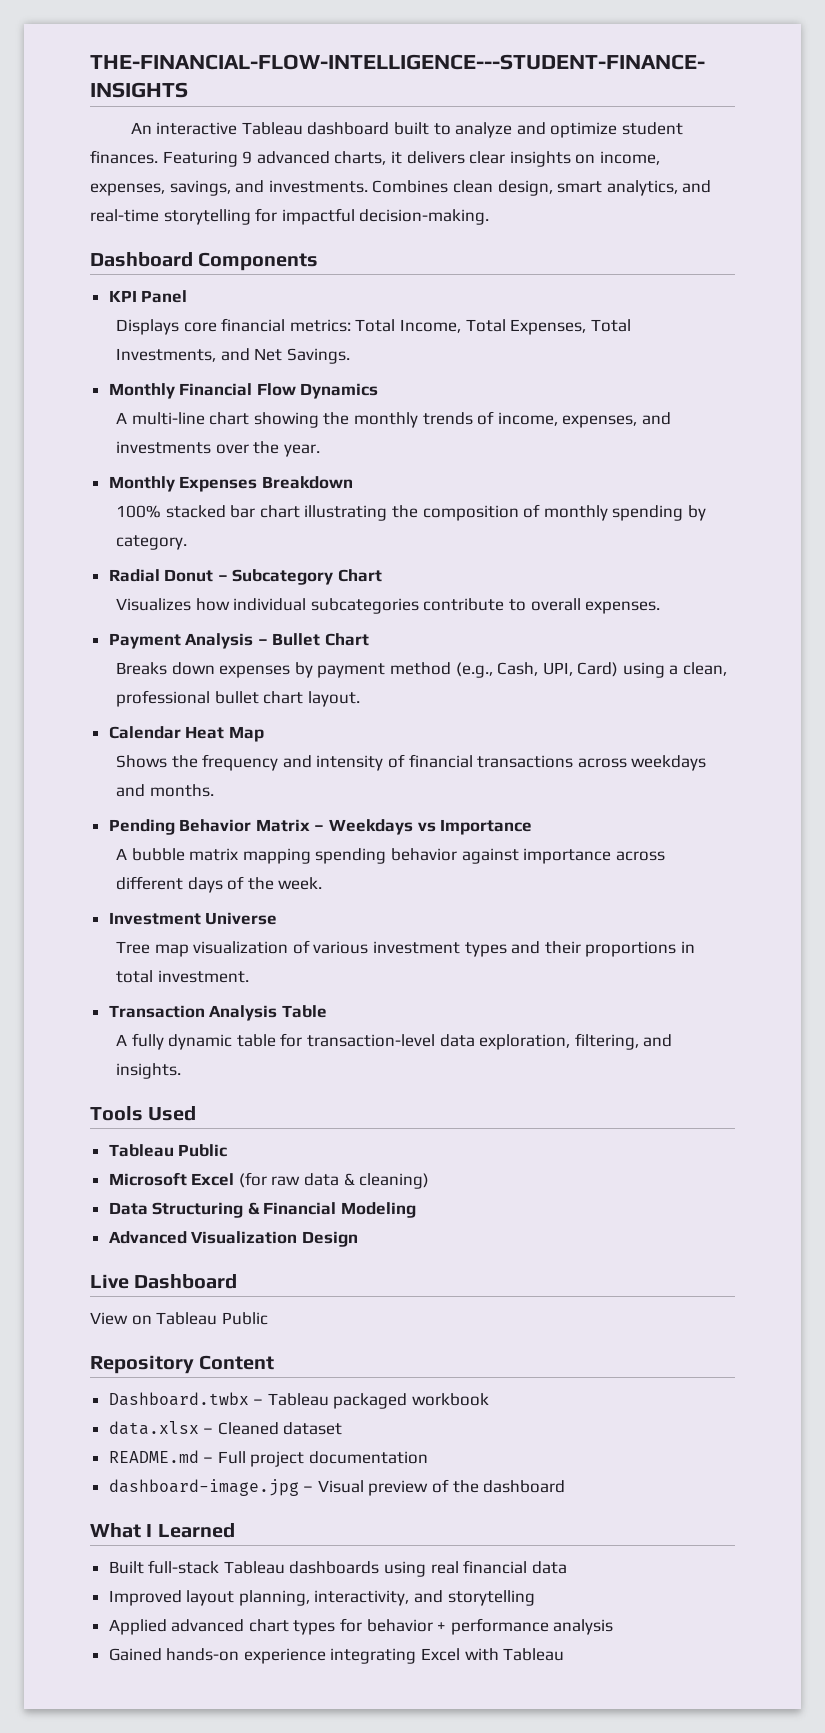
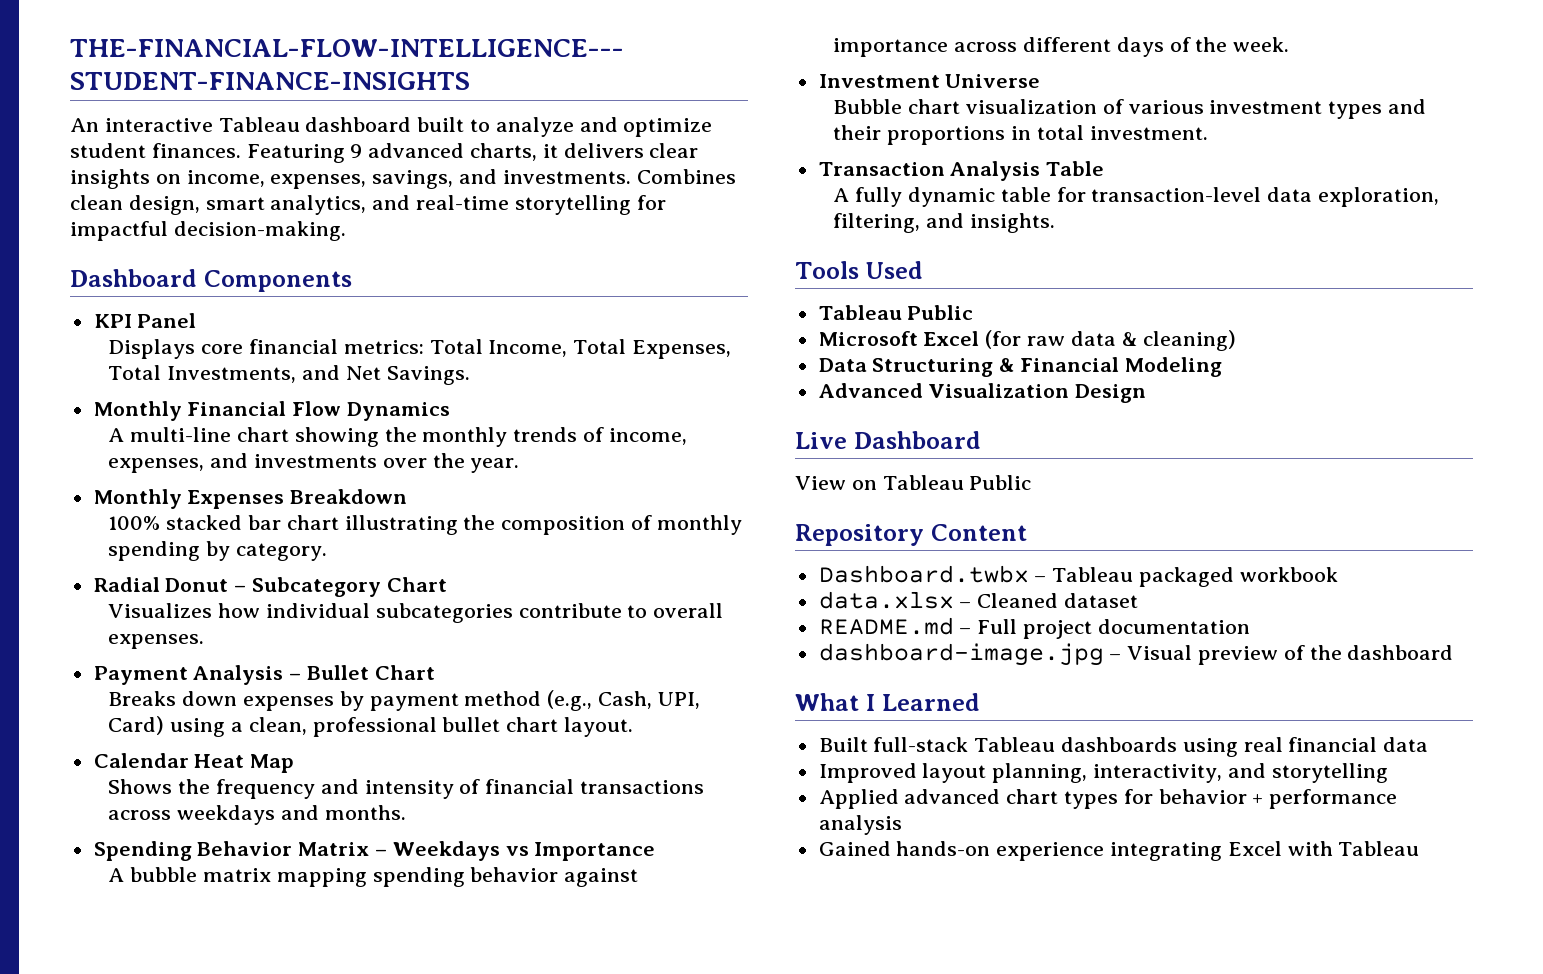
- Pending Behavior Matrix – Weekdays vs Importance
+ Spending Behavior Matrix – Weekdays vs Importance
- Tree map visualization of various investment types and their proportions in total investment.
+ Bubble chart visualization of various investment types and their proportions in total investment.

